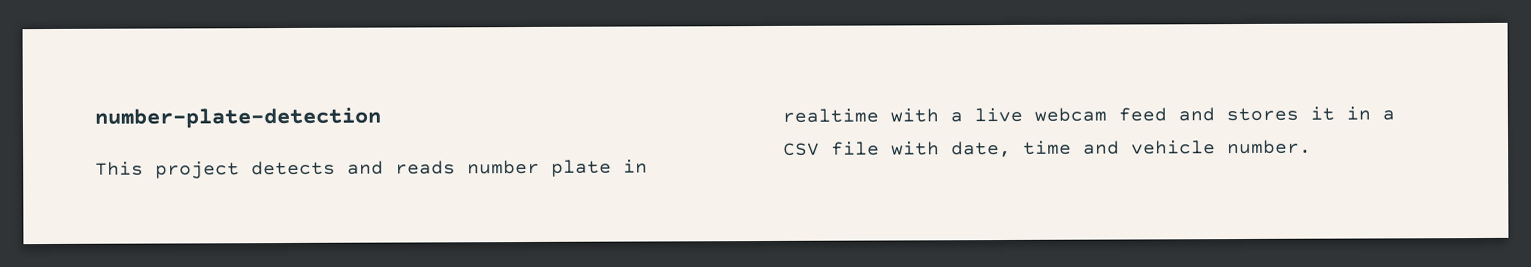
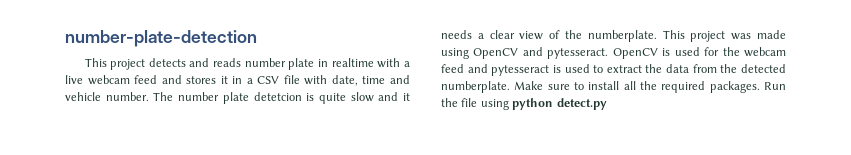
+ The number plate detetcion is quite slow and it needs a clear view of the numberplate. This project was made using OpenCV and pytesseract. OpenCV is used for the webcam feed and pytesseract is used to extract the data from the detected numberplate. Make sure to install all the required packages. Run the file using python detect.py

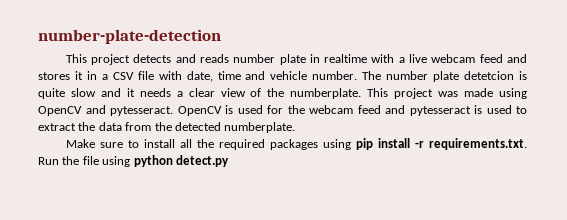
- OpenCV is used for the webcam feed and pytesseract is used to extract the data from the detected numberplate. Make sure to install all the required packages. Run the file using python detect.py
+ OpenCV is used for the webcam feed and pytesseract is used to extract the data from the detected numberplate.
+ Make sure to install all the required packages using pip install -r requirements.txt. Run the file using python detect.py

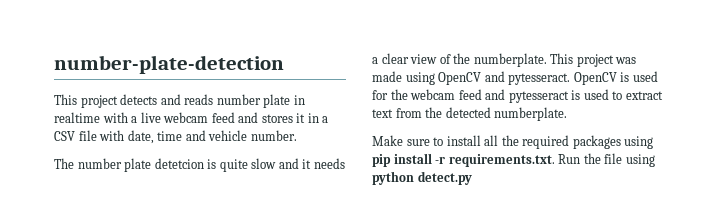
- This project detects and reads number plate in realtime with a live webcam feed and stores it in a CSV file with date, time and vehicle number. The number plate detetcion is quite slow and it needs a clear view of the numberplate.
+ This project detects and reads number plate in realtime with a live webcam feed and stores it in a CSV file with date, time and vehicle number.
+ The number plate detetcion is quite slow and it needs a clear view of the numberplate.
- OpenCV is used for the webcam feed and pytesseract is used to extract the data from the detected numberplate.
+ OpenCV is used for the webcam feed and pytesseract is used to extract text from the detected numberplate.

